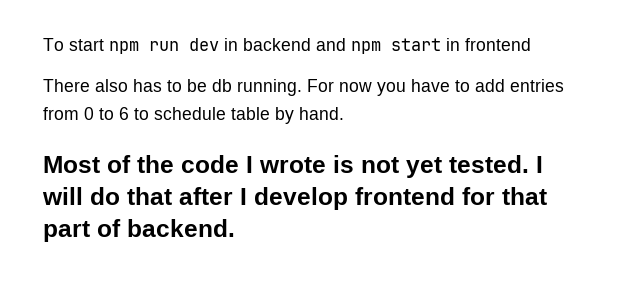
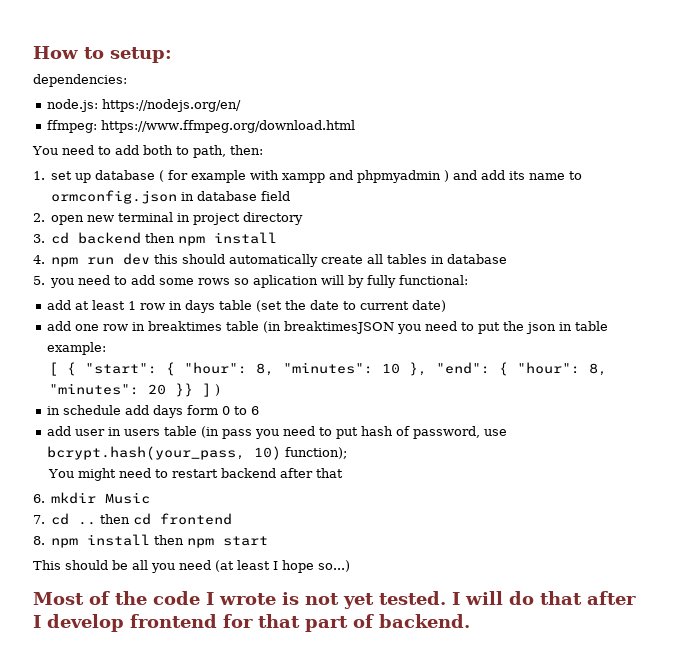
- To start npm run dev in backend and npm start in frontend
- There also has to be db running. For now you have to add entries from 0 to 6 to schedule table by hand.
+ How to setup:
+ dependencies:
+ node.js: https://nodejs.org/en/
+ ffmpeg: https://www.ffmpeg.org/download.html
+ You need to add both to path, then:
+ 1. set up database ( for example with xampp and phpmyadmin ) and add its name to ormconfig.json in database field
+ 2. open new terminal in project directory
+ 3. cd backend then npm install
+ 4. npm run dev this should automatically create all tables in database
+ 5. you need to add some rows so aplication will by fully functional:
+ add at least 1 row in days table (set the date to current date)
+ add one row in breaktimes table (in breaktimesJSON you need to put the json in table example:
+ [ { "start": { "hour": 8, "minutes": 10 }, "end": { "hour": 8, "minutes": 20 }} ] )
+ in schedule add days form 0 to 6
+ add user in users table (in pass you need to put hash of password, use bcrypt.hash(your_pass, 10) function);
+ You might need to restart backend after that
+ 6. mkdir Music
+ 7. cd .. then cd frontend
+ 8. npm install then npm start
+ This should be all you need (at least I hope so...)

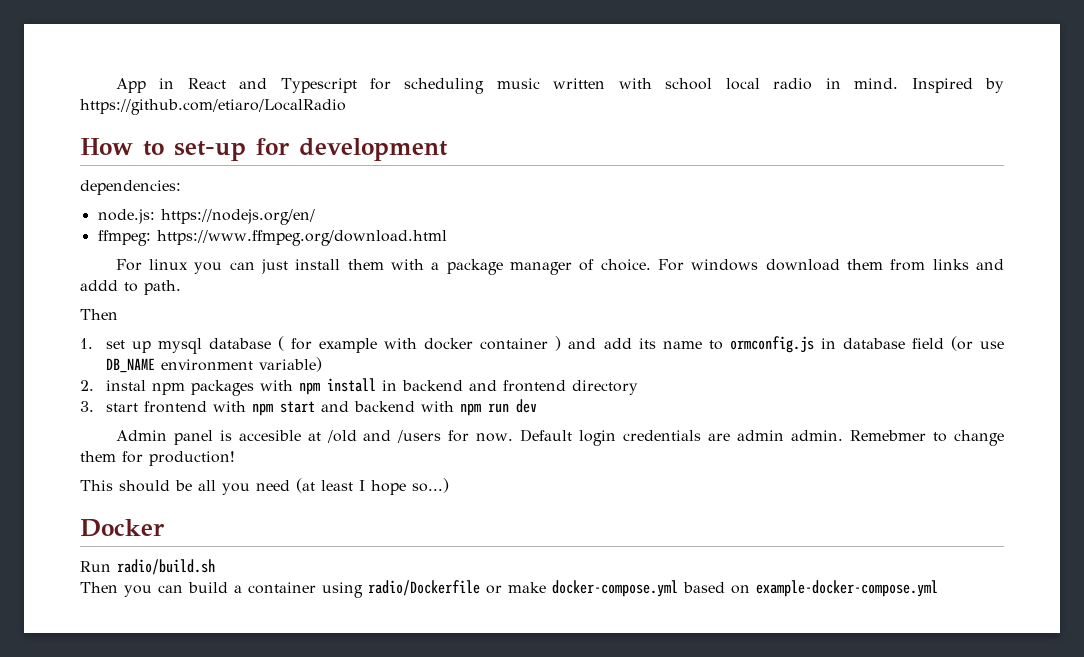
- How to setup:
+ App in React and Typescript for scheduling music written with school local radio in mind. Inspired by https://github.com/etiaro/LocalRadio
+ How to set-up for development
- You need to add both to path, then:
+ For linux you can just install them with a package manager of choice. For windows download them from links and addd to path.
+ Then
- 1. set up database ( for example with xampp and phpmyadmin ) and add its name to ormconfig.json in database field
- 2. open new terminal in project directory
- 3. cd backend then npm install
- 4. npm run dev this should automatically create all tables in database
- 5. you need to add some rows so aplication will by fully functional:
- add at least 1 row in days table (set the date to current date)
- add one row in breaktimes table (in breaktimesJSON you need to put the json in table example:
- [ { "start": { "hour": 8, "minutes": 10 }, "end": { "hour": 8, "minutes": 20 }} ] )
- in schedule add days form 0 to 6
- add user in users table (in pass you need to put hash of password, use bcrypt.hash(your_pass, 10) function);
- You might need to restart backend after that
- 6. mkdir Music
- 7. cd .. then cd frontend
- 8. npm install then npm start
+ 1. set up mysql database ( for example with docker container ) and add its name to ormconfig.js in database field (or use DB_NAME environment variable)
+ 2. instal npm packages with npm install in backend and frontend directory
+ 3. start frontend with npm start and backend with npm run dev
+ Admin panel is accesible at /old and /users for now. Default login credentials are admin admin. Remebmer to change them for production!
- Most of the code I wrote is not yet tested. I will do that after I develop frontend for that part of backend.
+ Docker
+ Run radio/build.sh
+ Then you can build a container using radio/Dockerfile or make docker-compose.yml based on example-docker-compose.yml

